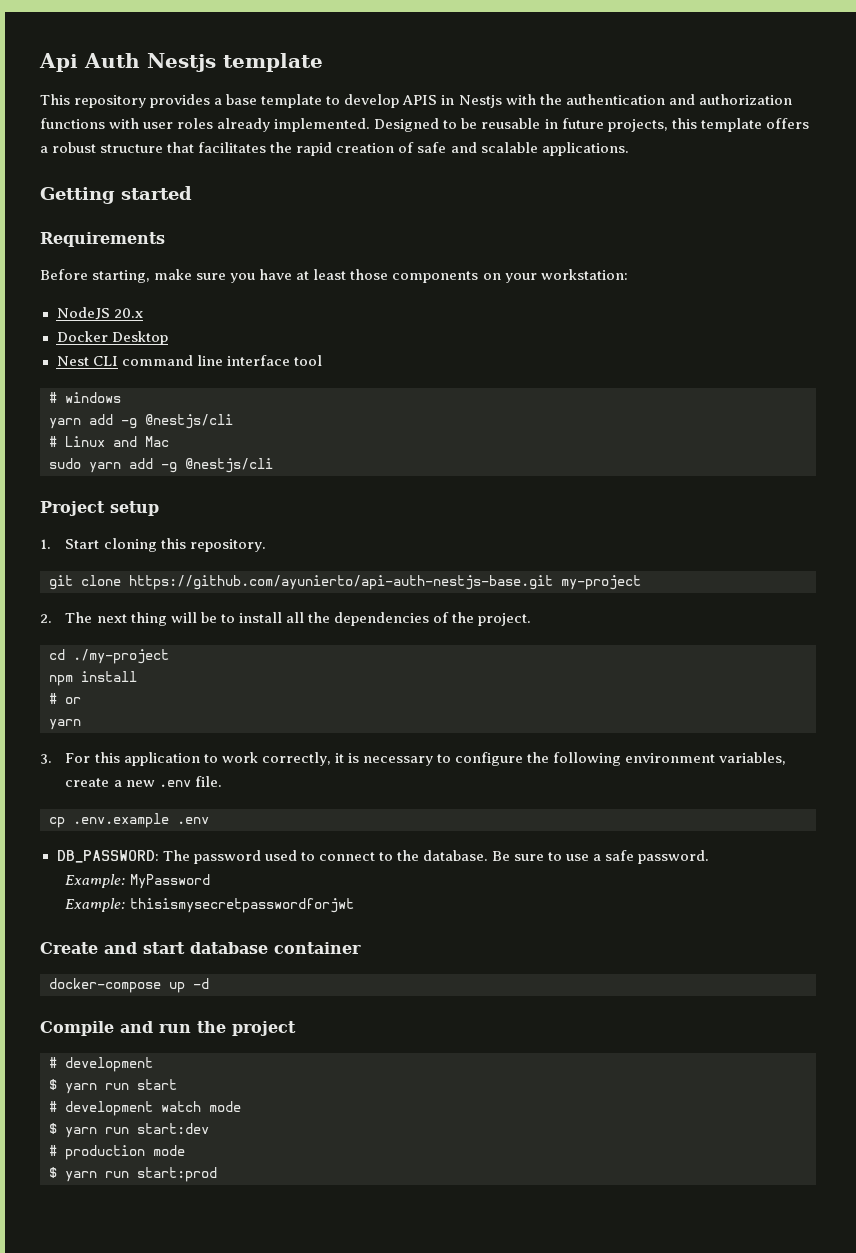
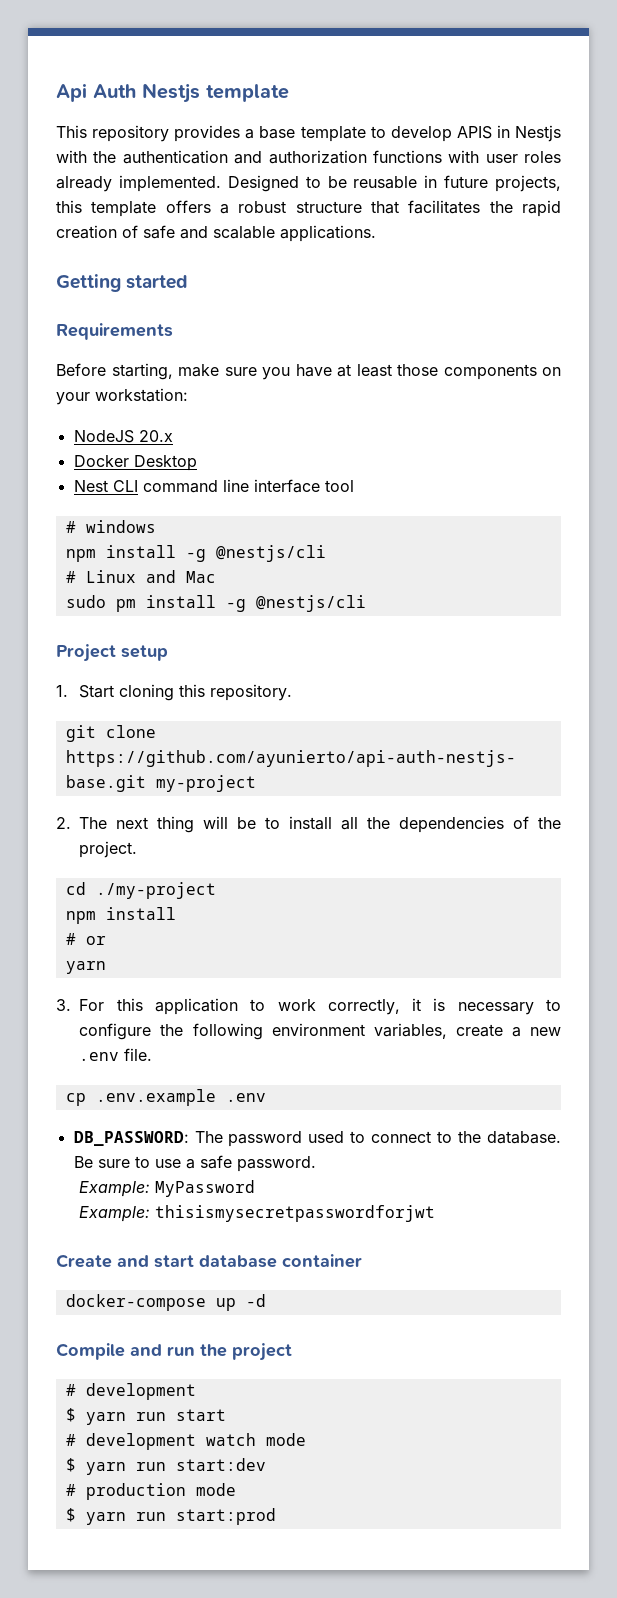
  # windows
- yarn add -g @nestjs/cli
+ npm install -g @nestjs/cli
- sudo yarn add -g @nestjs/cli
+ sudo pm install -g @nestjs/cli

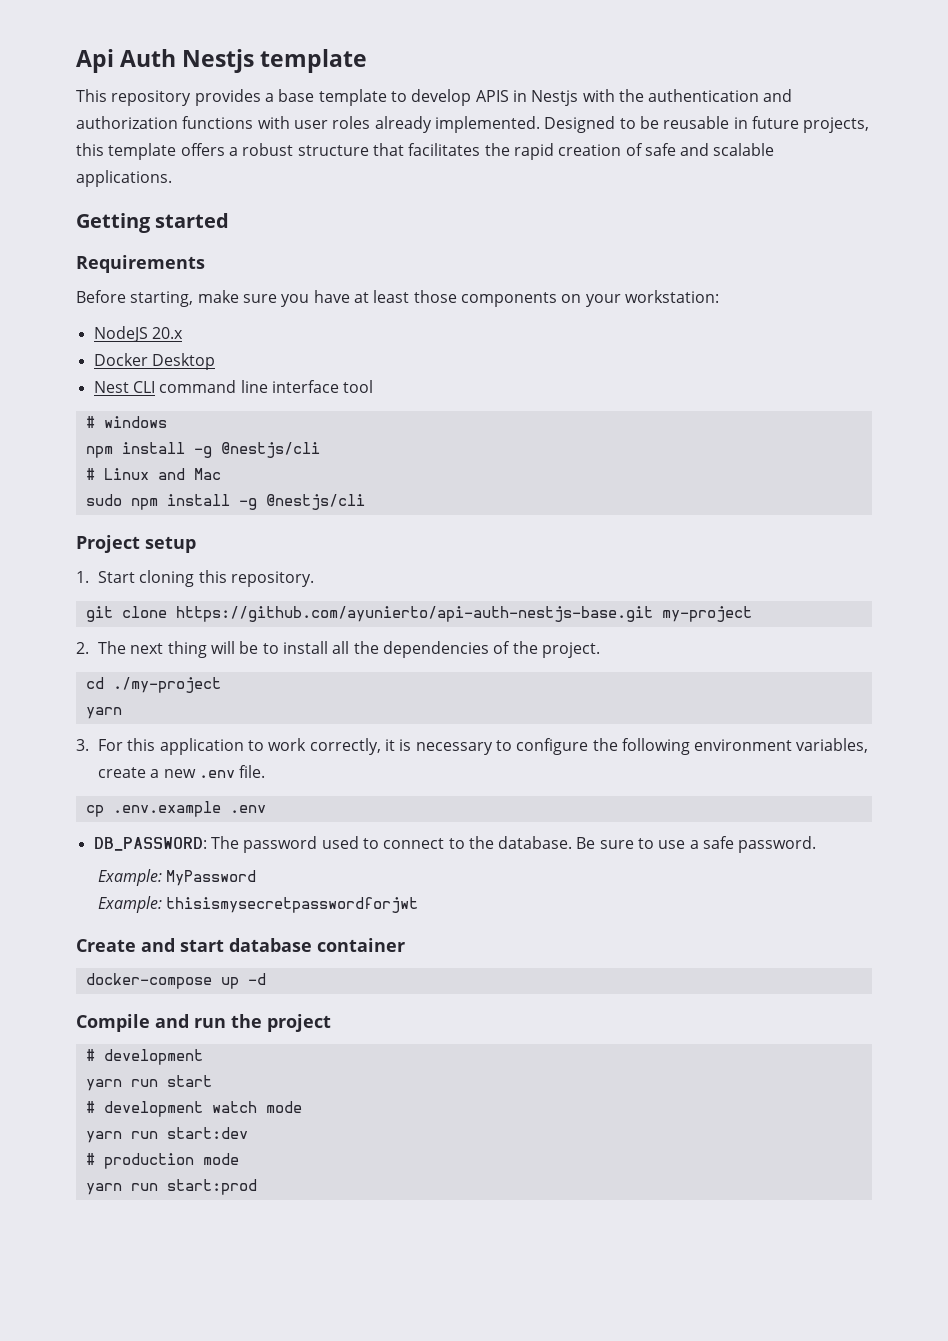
- sudo pm install -g @nestjs/cli
+ sudo npm install -g @nestjs/cli
  cd ./my-project
- npm install
- # or
- $ yarn run start
+ yarn run start
- $ yarn run start:dev
+ yarn run start:dev
- $ yarn run start:prod
+ yarn run start:prod

